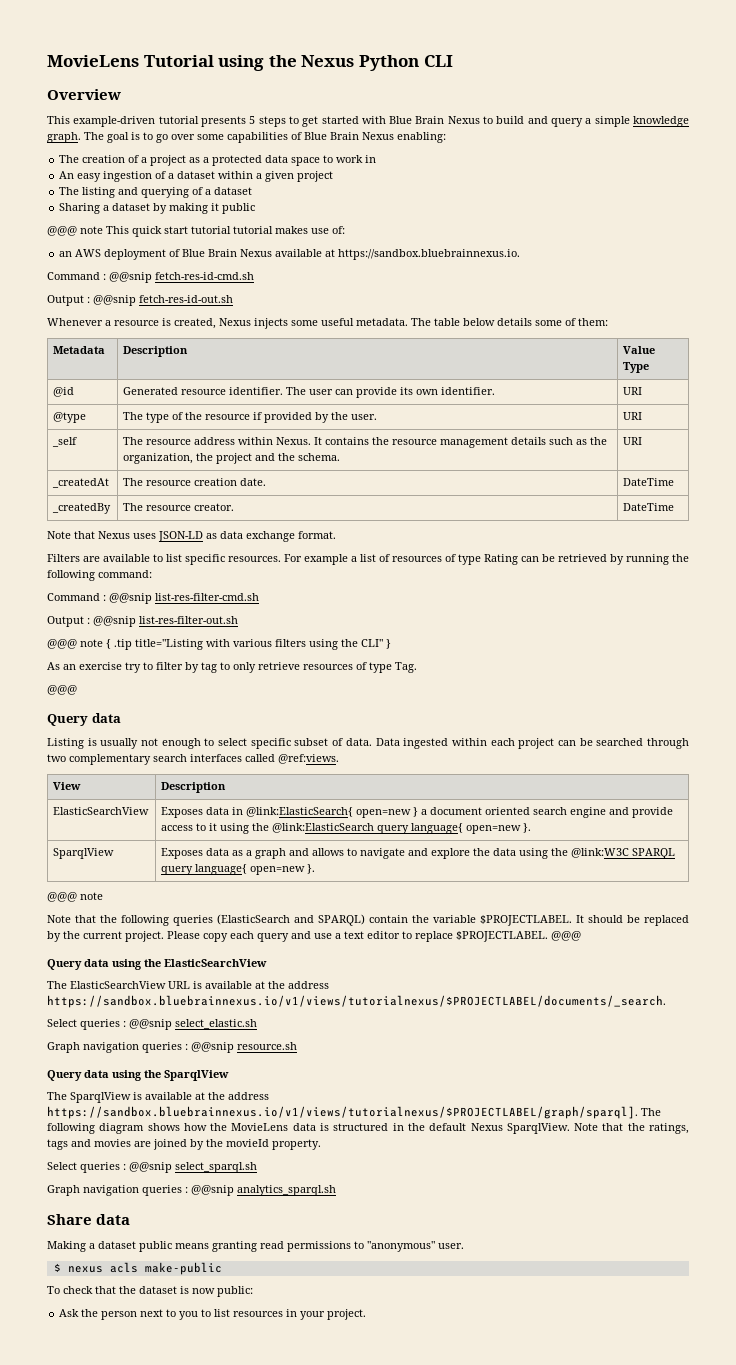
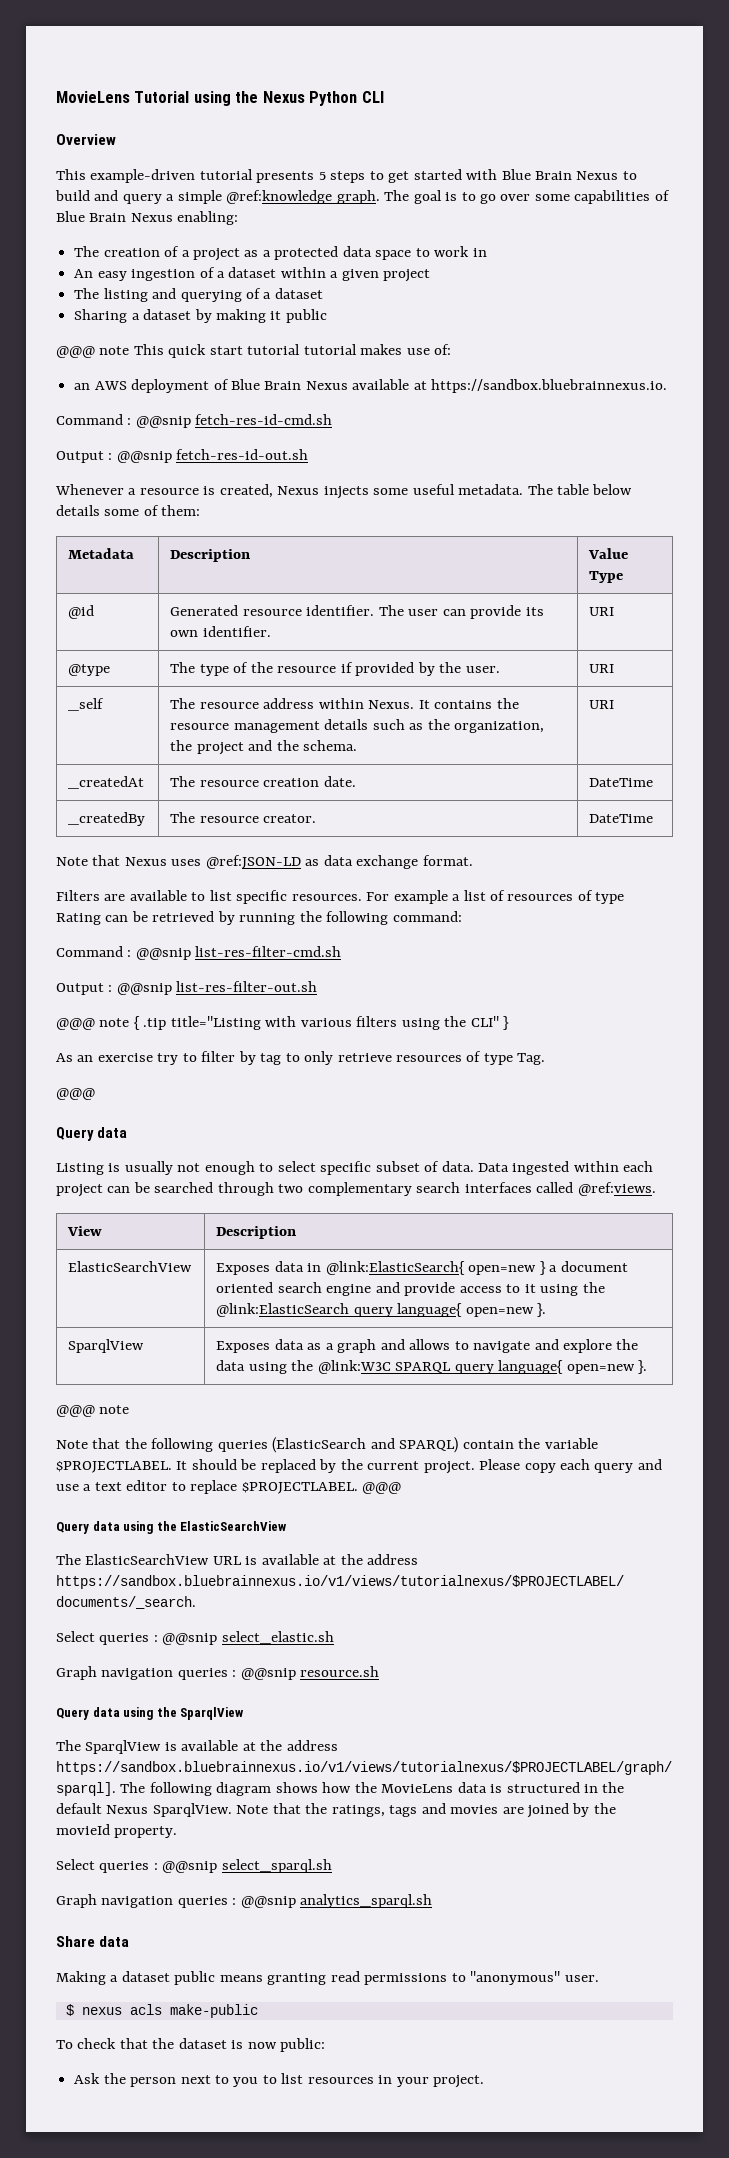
- This example-driven tutorial presents 5 steps to get started with Blue Brain Nexus to build and query a simple knowledge graph.
+ This example-driven tutorial presents 5 steps to get started with Blue Brain Nexus to build and query a simple @ref:knowledge graph.
- Note that Nexus uses JSON-LD as data exchange format.
+ Note that Nexus uses @ref:JSON-LD as data exchange format.

